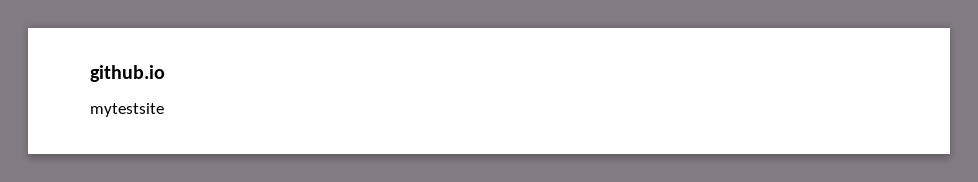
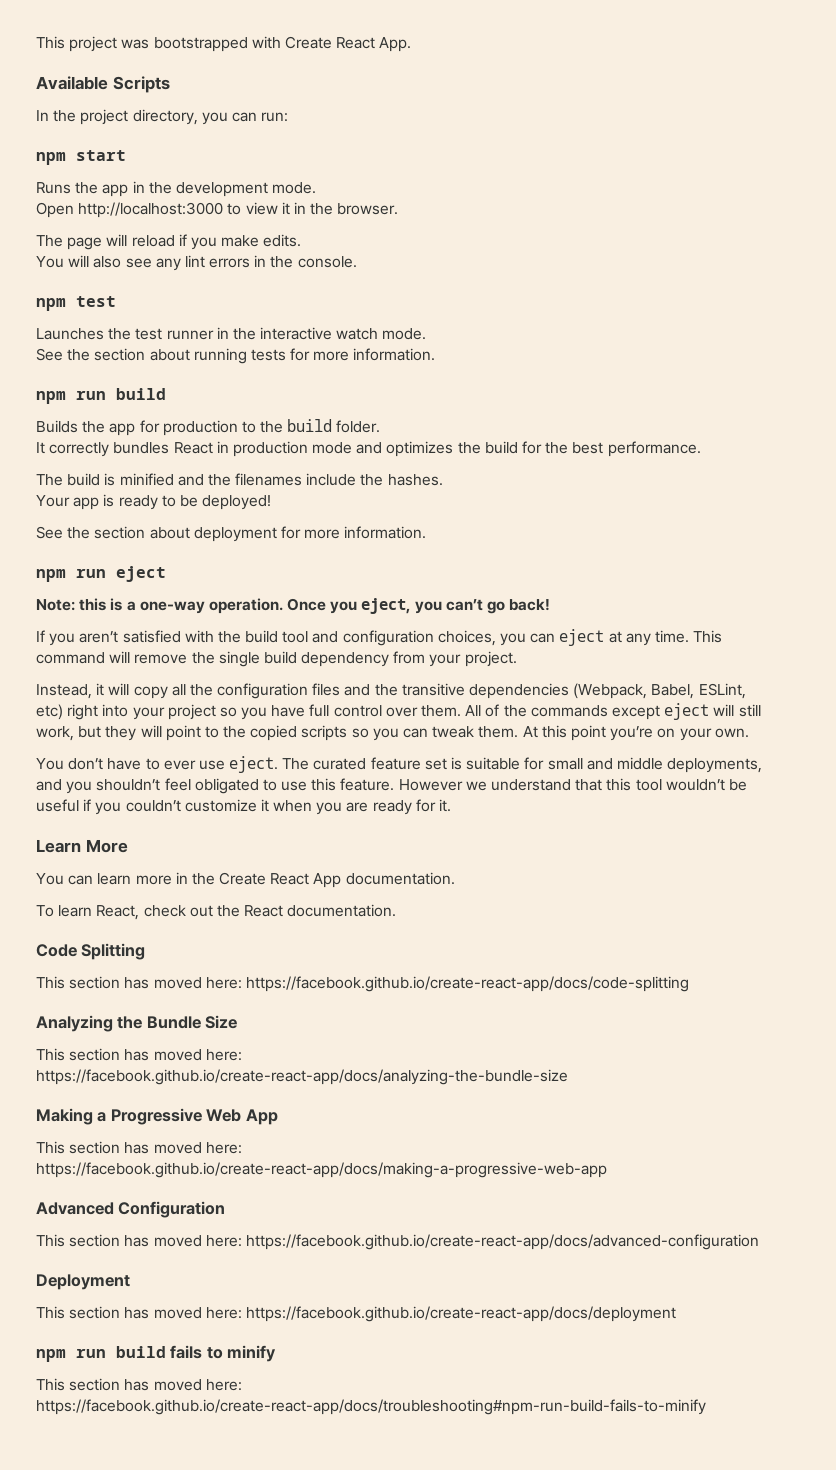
- github.io
- mytestsite
+ This project was bootstrapped with Create React App.
+ Available Scripts
+ In the project directory, you can run:
+ npm start
+ Runs the app in the development mode.
+ Open http://localhost:3000 to view it in the browser.
+ The page will reload if you make edits.
+ You will also see any lint errors in the console.
+ npm test
+ Launches the test runner in the interactive watch mode.
+ See the section about running tests for more information.
+ npm run build
+ Builds the app for production to the build folder.
+ It correctly bundles React in production mode and optimizes the build for the best performance.
+ The build is minified and the filenames include the hashes.
+ Your app is ready to be deployed!
+ See the section about deployment for more information.
+ npm run eject
+ Note: this is a one-way operation. Once you eject, you can’t go back!
+ If you aren’t satisfied with the build tool and configuration choices, you can eject at any time. This command will remove the single build dependency from your project.
+ Instead, it will copy all the configuration files and the transitive dependencies (Webpack, Babel, ESLint, etc) right into your project so you have full control over them. All of the commands except eject will still work, but they will point to the copied scripts so you can tweak them. At this point you’re on your own.
+ You don’t have to ever use eject. The curated feature set is suitable for small and middle deployments, and you shouldn’t feel obligated to use this feature. However we understand that this tool wouldn’t be useful if you couldn’t customize it when you are ready for it.
+ Learn More
+ You can learn more in the Create React App documentation.
+ To learn React, check out the React documentation.
+ Code Splitting
+ This section has moved here: https://facebook.github.io/create-react-app/docs/code-splitting
+ Analyzing the Bundle Size
+ This section has moved here: https://facebook.github.io/create-react-app/docs/analyzing-the-bundle-size
+ Making a Progressive Web App
+ This section has moved here: https://facebook.github.io/create-react-app/docs/making-a-progressive-web-app
+ Advanced Configuration
+ This section has moved here: https://facebook.github.io/create-react-app/docs/advanced-configuration
+ Deployment
+ This section has moved here: https://facebook.github.io/create-react-app/docs/deployment
+ npm run build fails to minify
+ This section has moved here: https://facebook.github.io/create-react-app/docs/troubleshooting#npm-run-build-fails-to-minify

